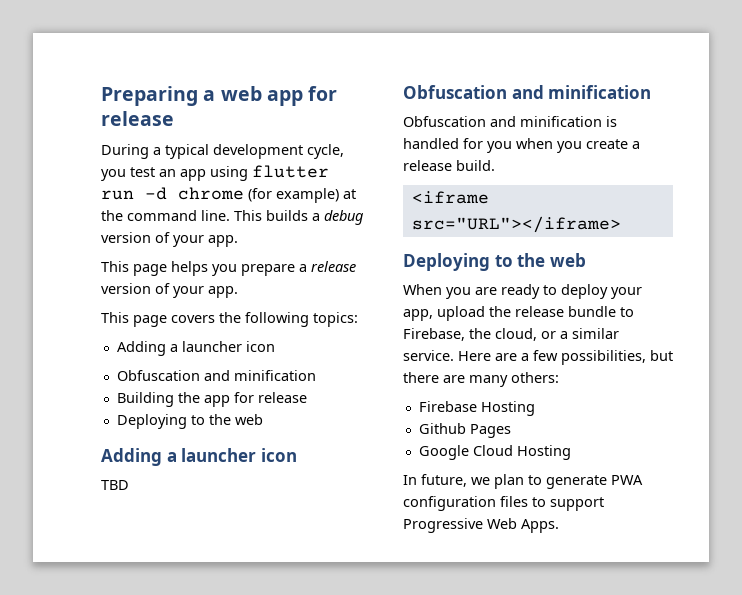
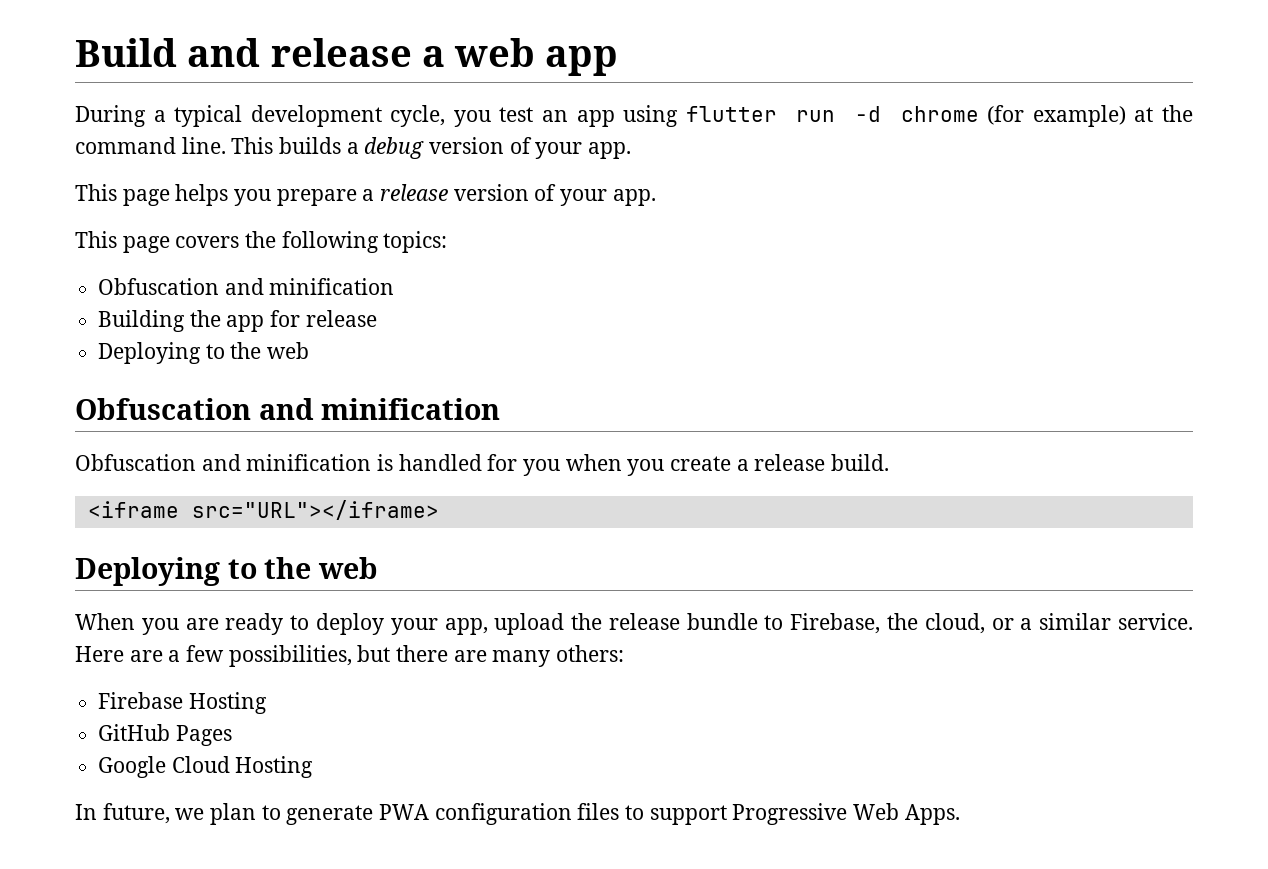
- Preparing a web app for release
+ Build and release a web app
  This page covers the following topics:
- Adding a launcher icon
  Building the app for release
  Deploying to the web
- Adding a launcher icon
- TBD
- Github Pages
+ GitHub Pages

